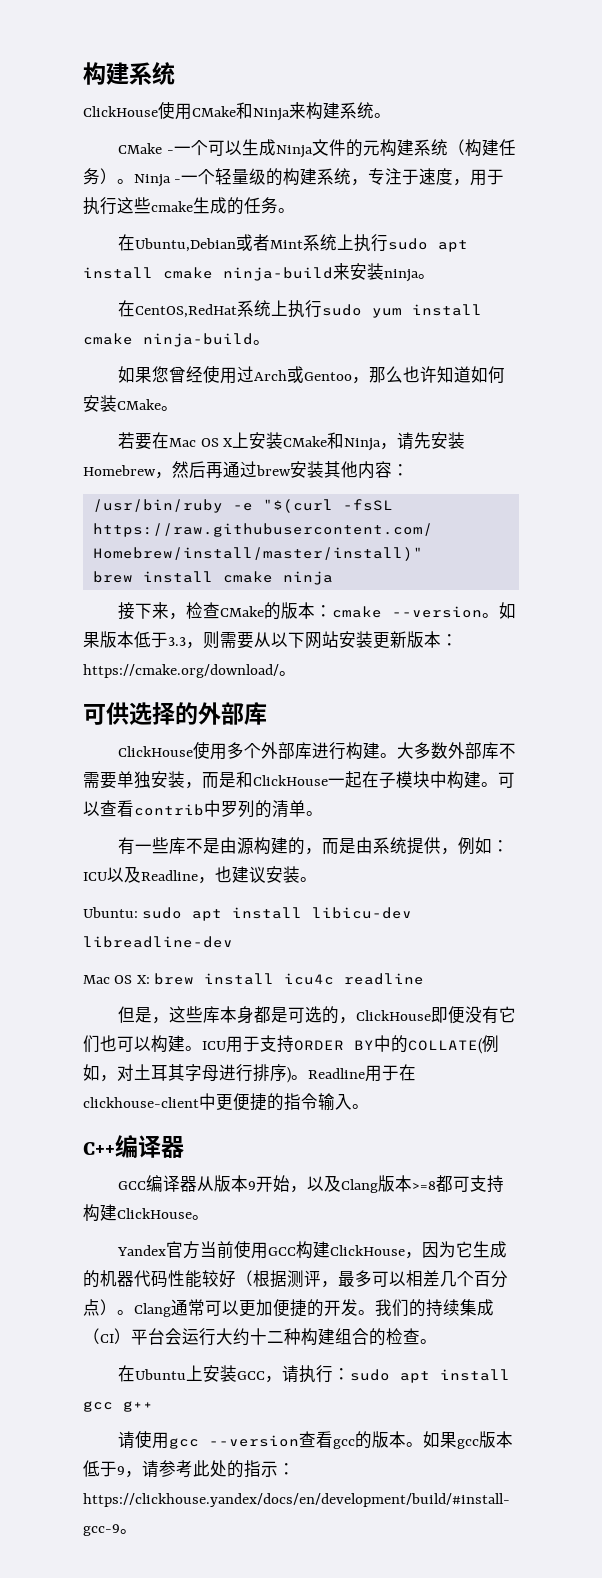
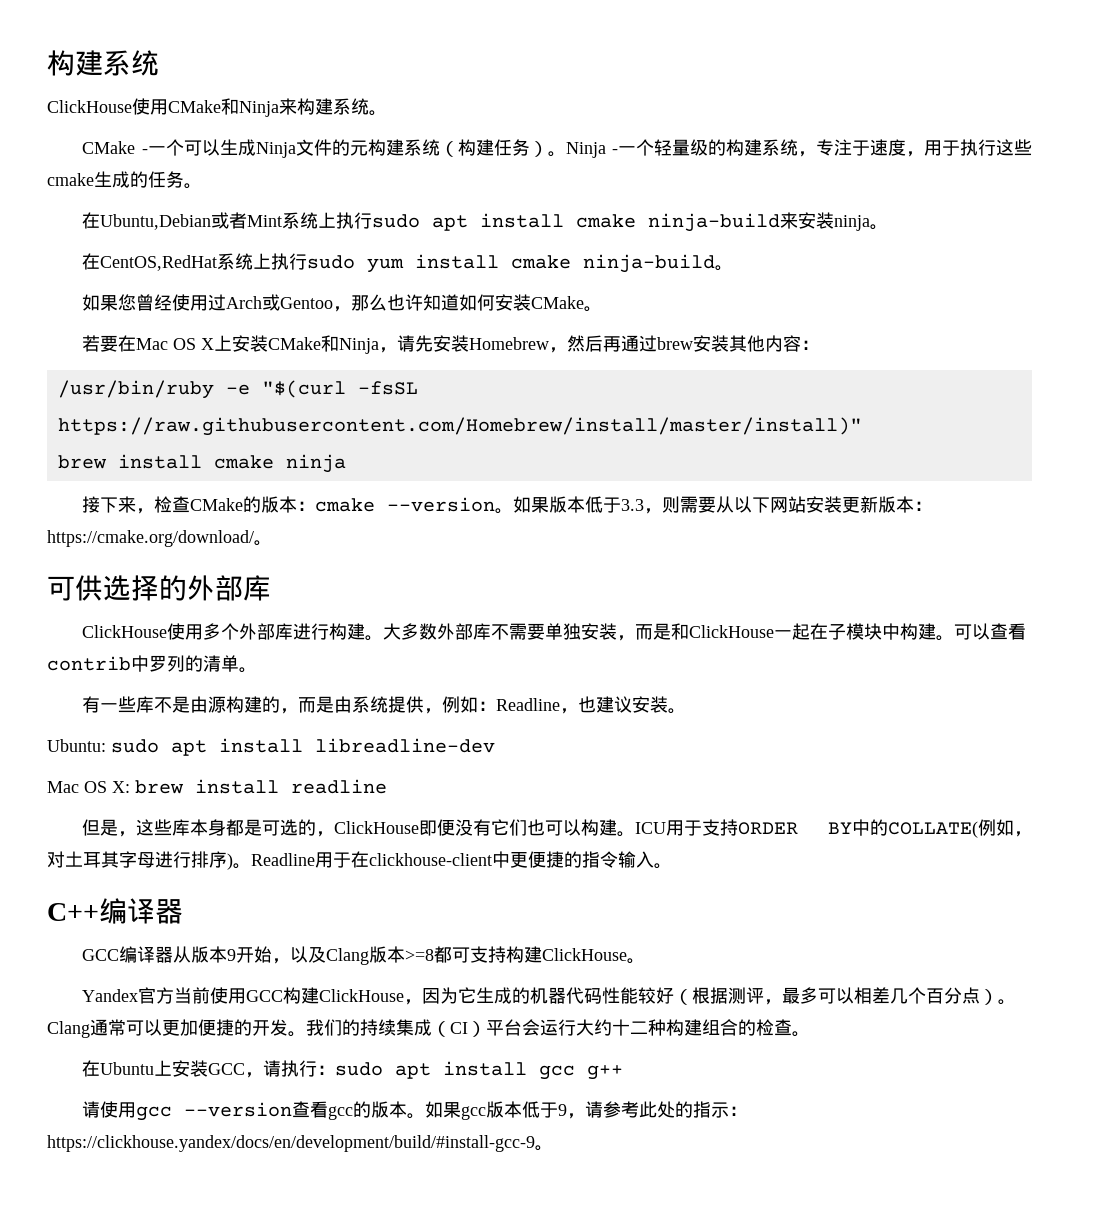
- 有一些库不是由源构建的，而是由系统提供，例如：ICU以及Readline，也建议安装。
+ 有一些库不是由源构建的，而是由系统提供，例如：Readline，也建议安装。
- Ubuntu: sudo apt install libicu-dev libreadline-dev
+ Ubuntu: sudo apt install libreadline-dev
- Mac OS X: brew install icu4c readline
+ Mac OS X: brew install readline

